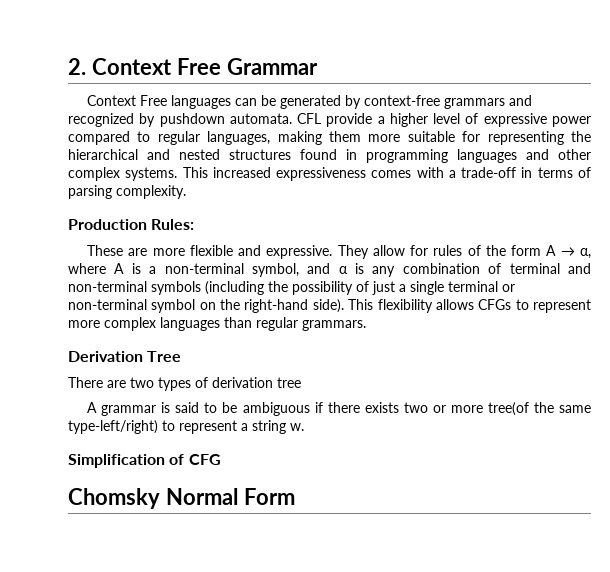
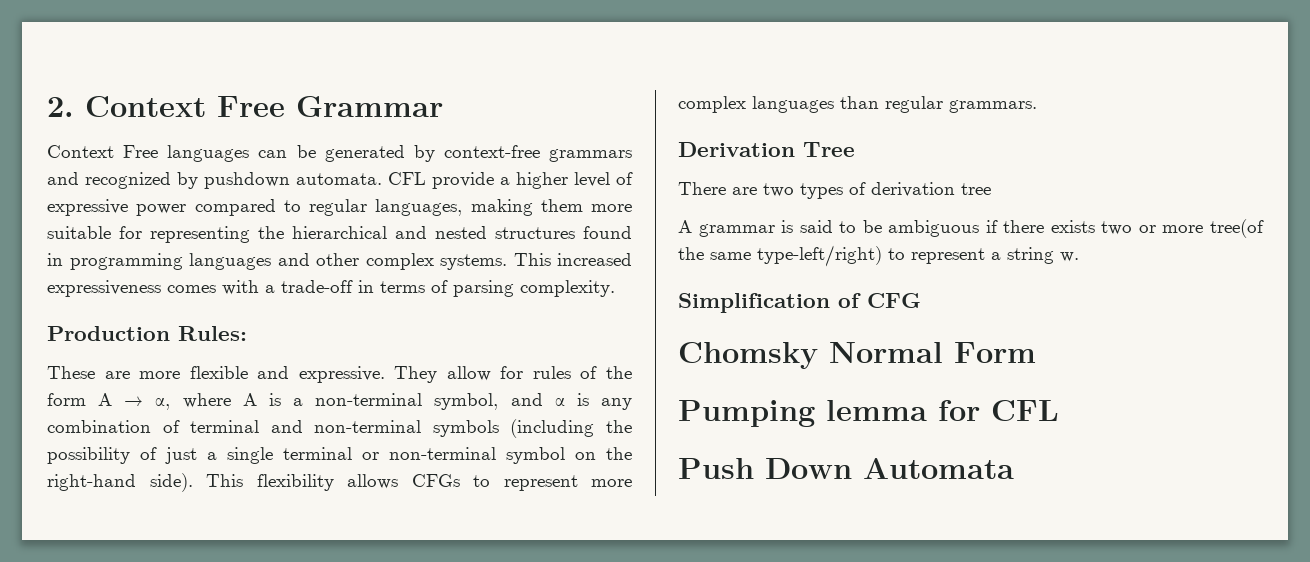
+ Pumping lemma for CFL
+ Push Down Automata

